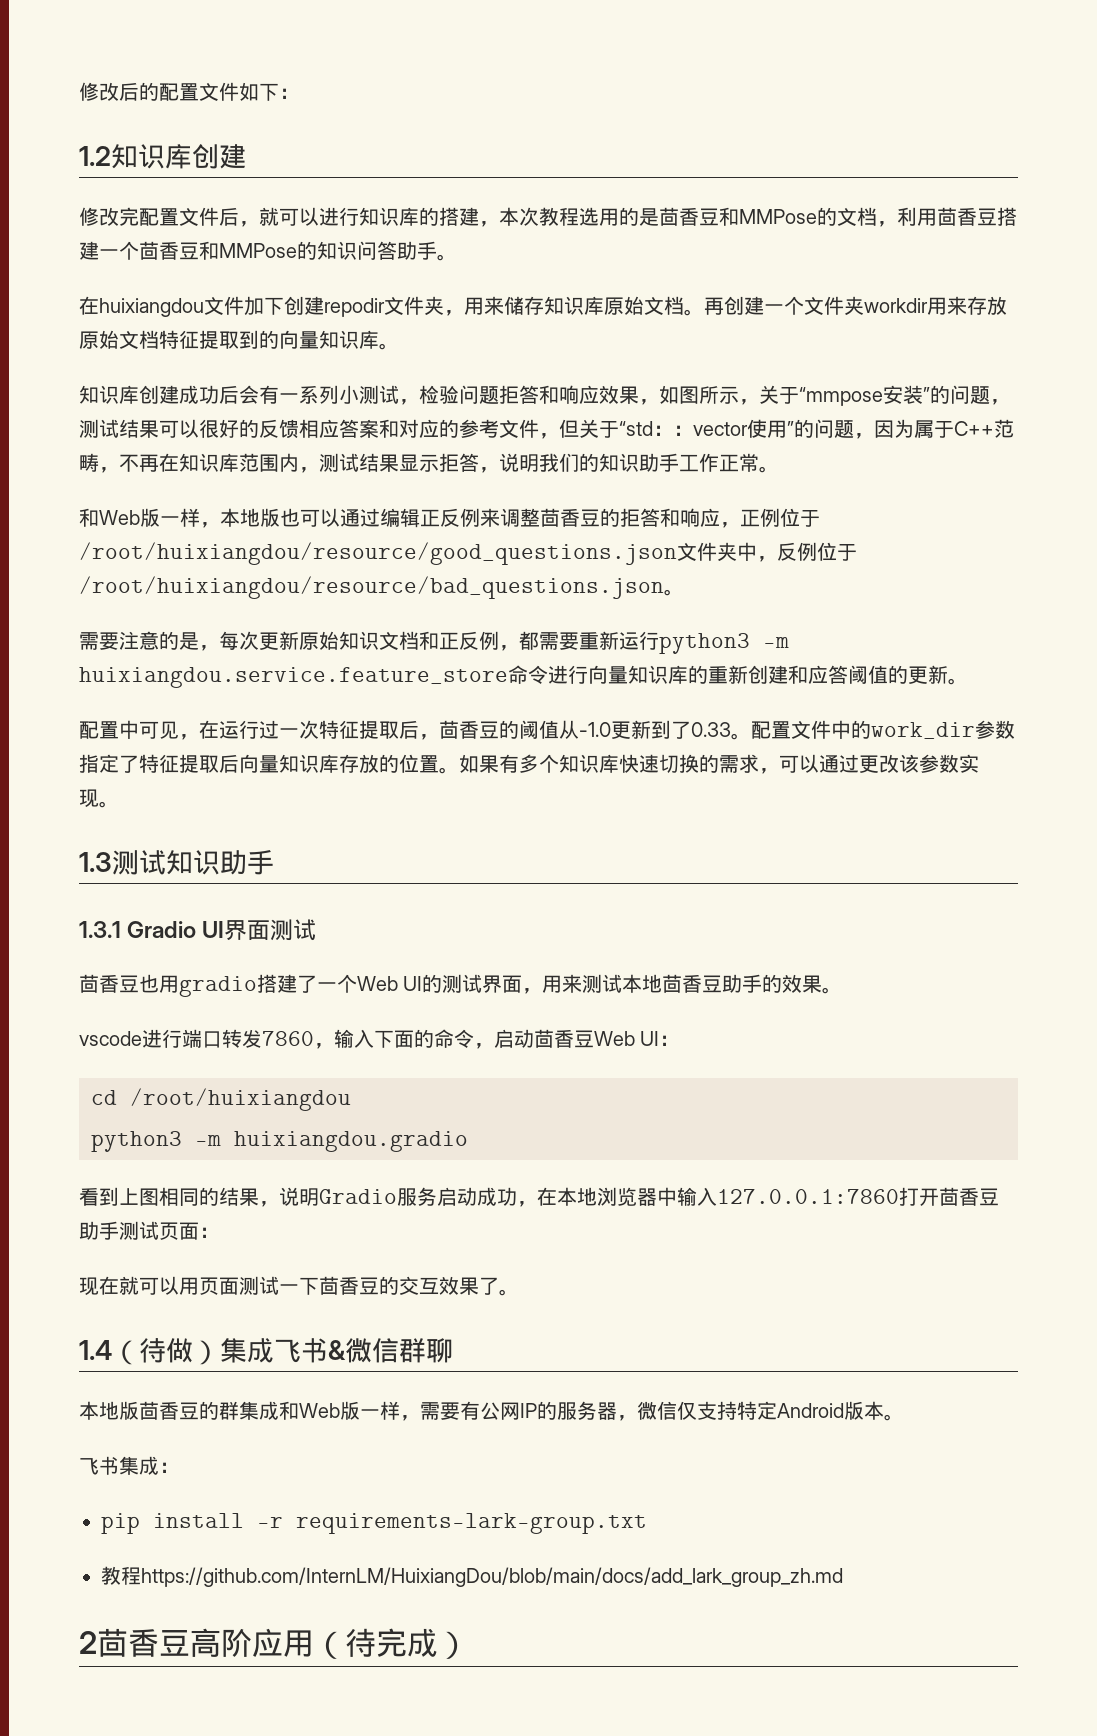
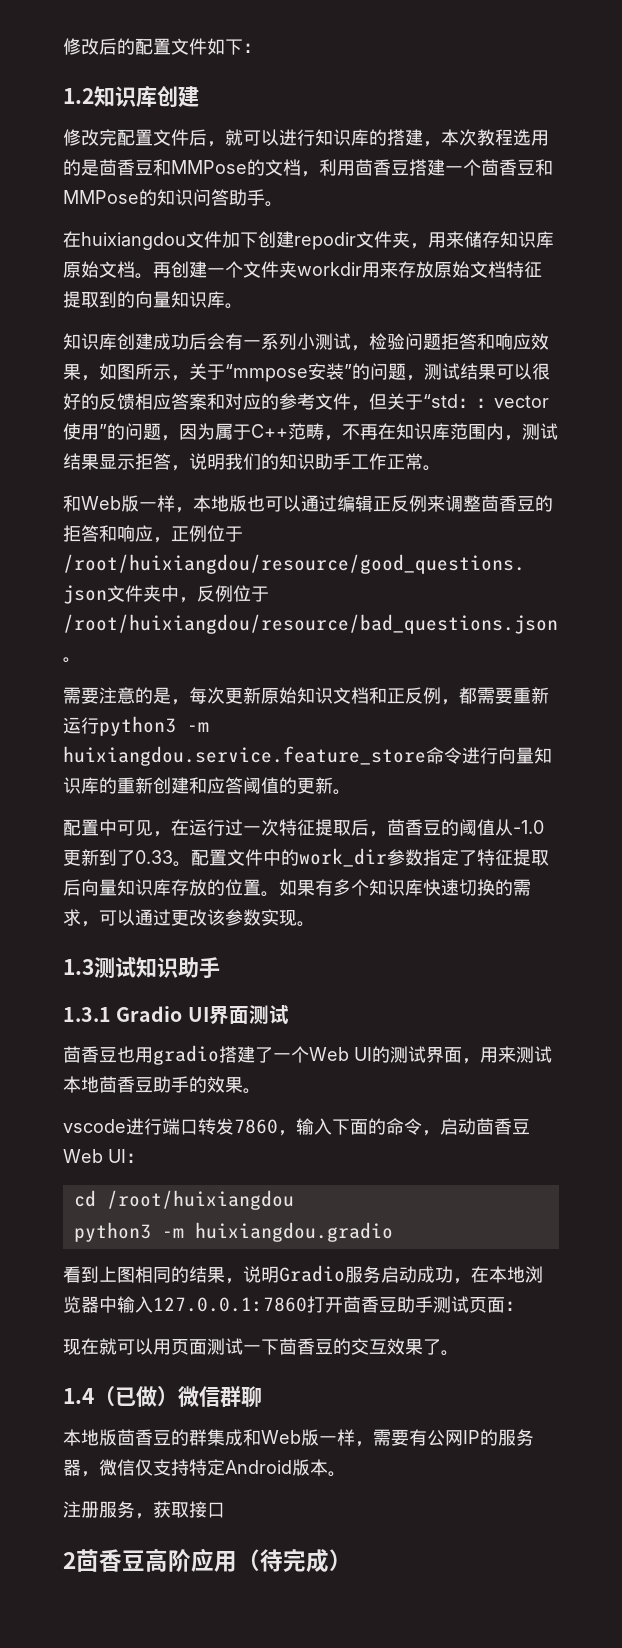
- 1.4（待做）集成飞书&微信群聊
+ 1.4（已做）微信群聊
- 飞书集成：
- pip install -r requirements-lark-group.txt
- 教程https://github.com/InternLM/HuixiangDou/blob/main/docs/add_lark_group_zh.md
+ 注册服务，获取接口

